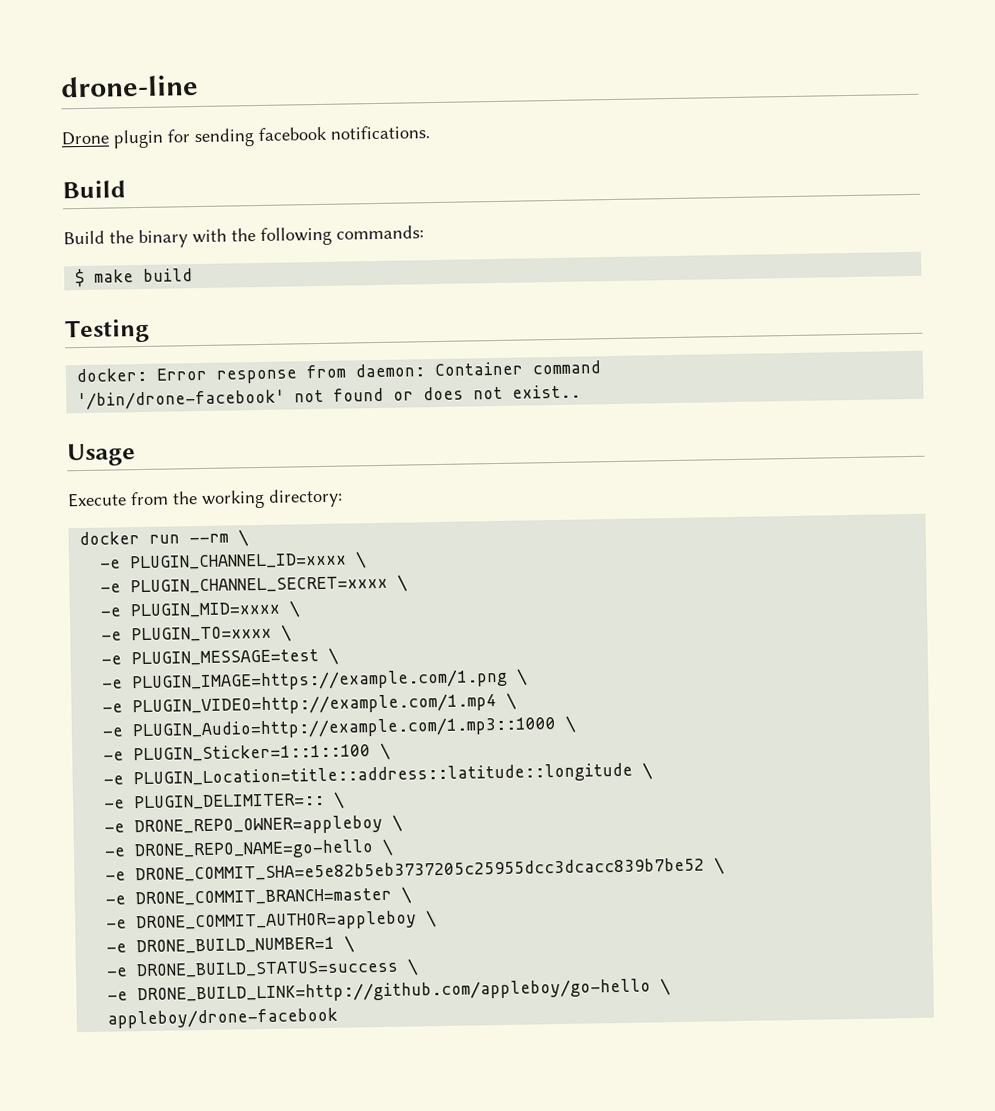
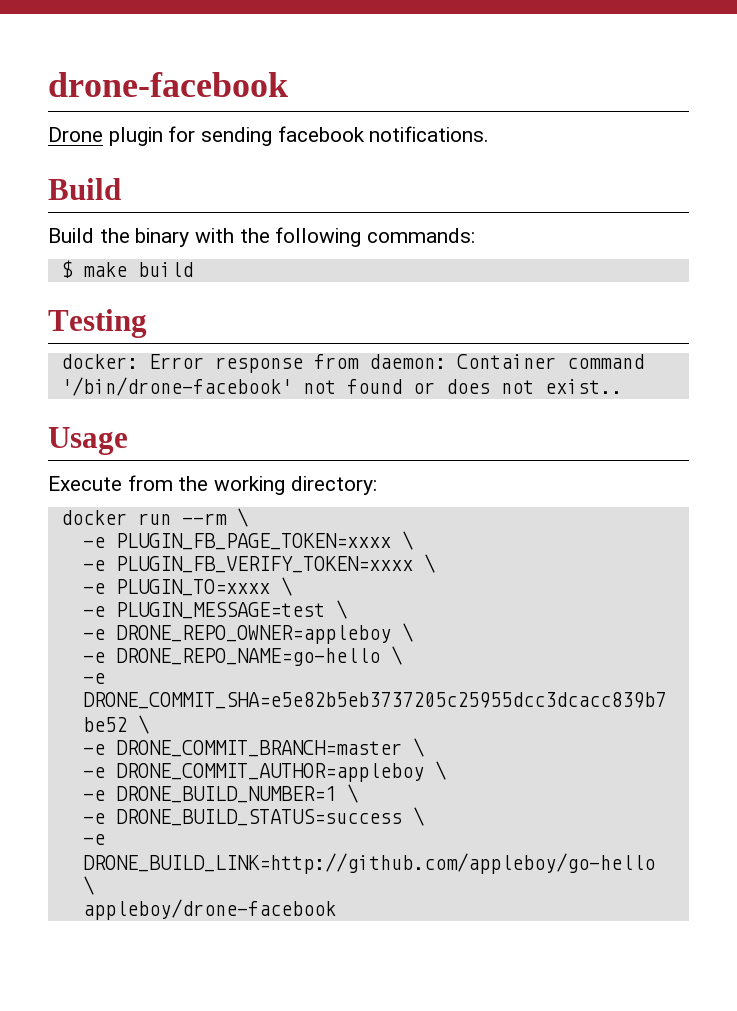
- drone-line
+ drone-facebook
- -e PLUGIN_CHANNEL_ID=xxxx \
- -e PLUGIN_CHANNEL_SECRET=xxxx \
- -e PLUGIN_MID=xxxx \
+ -e PLUGIN_FB_PAGE_TOKEN=xxxx \
+ -e PLUGIN_FB_VERIFY_TOKEN=xxxx \
- -e PLUGIN_IMAGE=https://example.com/1.png \
- -e PLUGIN_VIDEO=http://example.com/1.mp4 \
- -e PLUGIN_Audio=http://example.com/1.mp3::1000 \
- -e PLUGIN_Sticker=1::1::100 \
- -e PLUGIN_Location=title::address::latitude::longitude \
- -e PLUGIN_DELIMITER=:: \

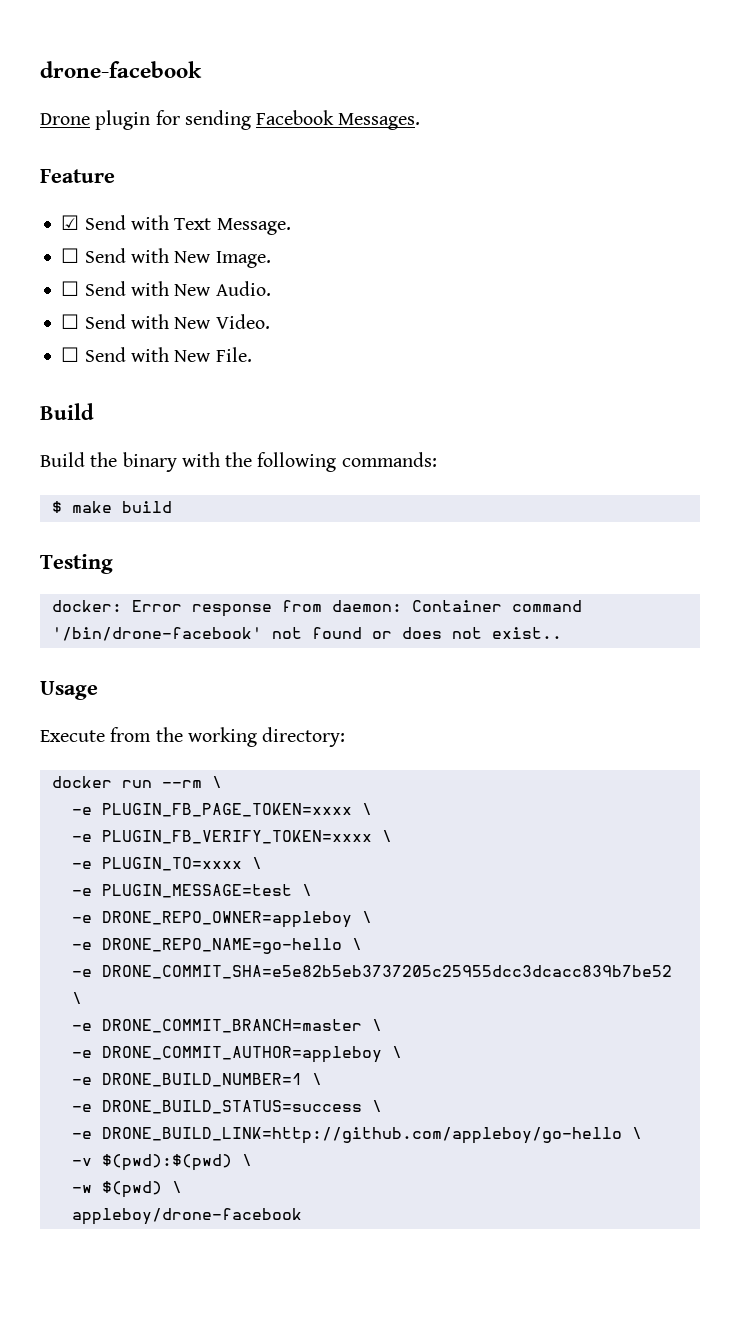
- Drone plugin for sending facebook notifications.
+ Drone plugin for sending Facebook Messages.
+ Feature
+ ☑ Send with Text Message.
+ ☐ Send with New Image.
+ ☐ Send with New Audio.
+ ☐ Send with New Video.
+ ☐ Send with New File.
+ -v $(pwd):$(pwd) \
+ -w $(pwd) \

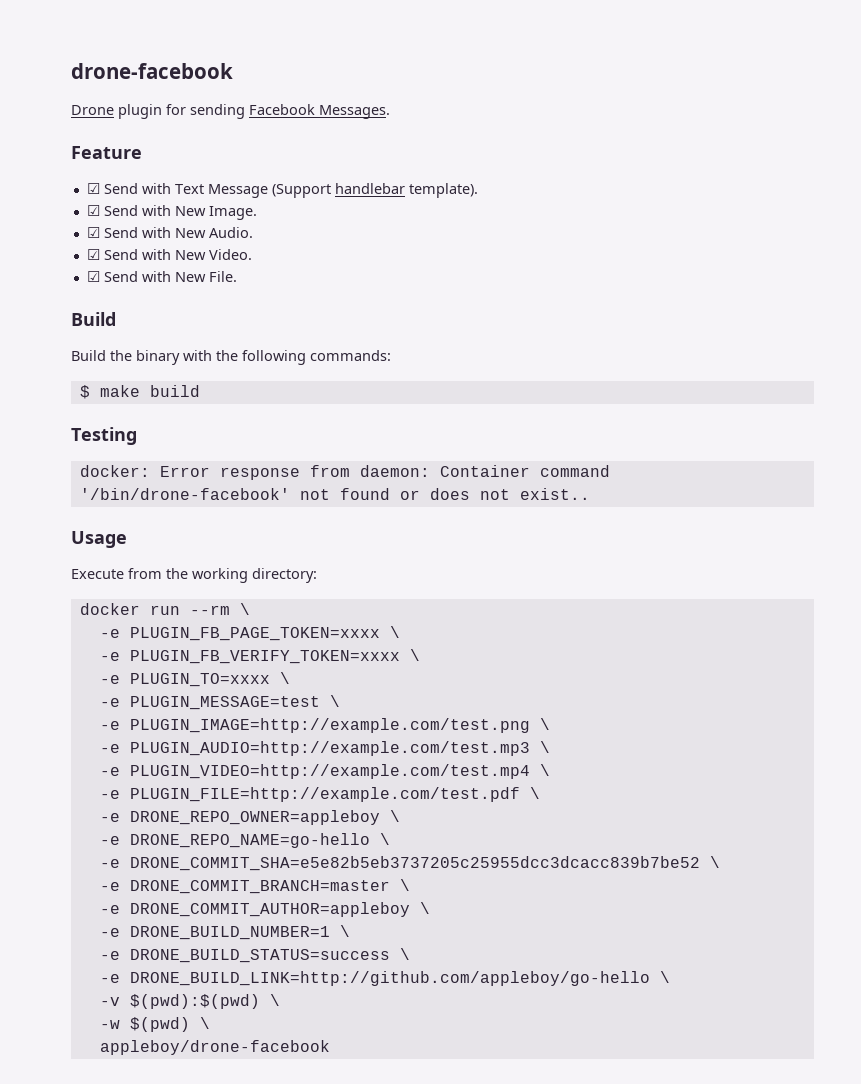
- ☑ Send with Text Message.
- ☐ Send with New Image.
+ ☑ Send with Text Message (Support handlebar template).
+ ☑ Send with New Image.
- ☐ Send with New Audio.
+ ☑ Send with New Audio.
- ☐ Send with New Video.
+ ☑ Send with New Video.
- ☐ Send with New File.
+ ☑ Send with New File.
+ -e PLUGIN_IMAGE=http://example.com/test.png \
+ -e PLUGIN_AUDIO=http://example.com/test.mp3 \
+ -e PLUGIN_VIDEO=http://example.com/test.mp4 \
+ -e PLUGIN_FILE=http://example.com/test.pdf \

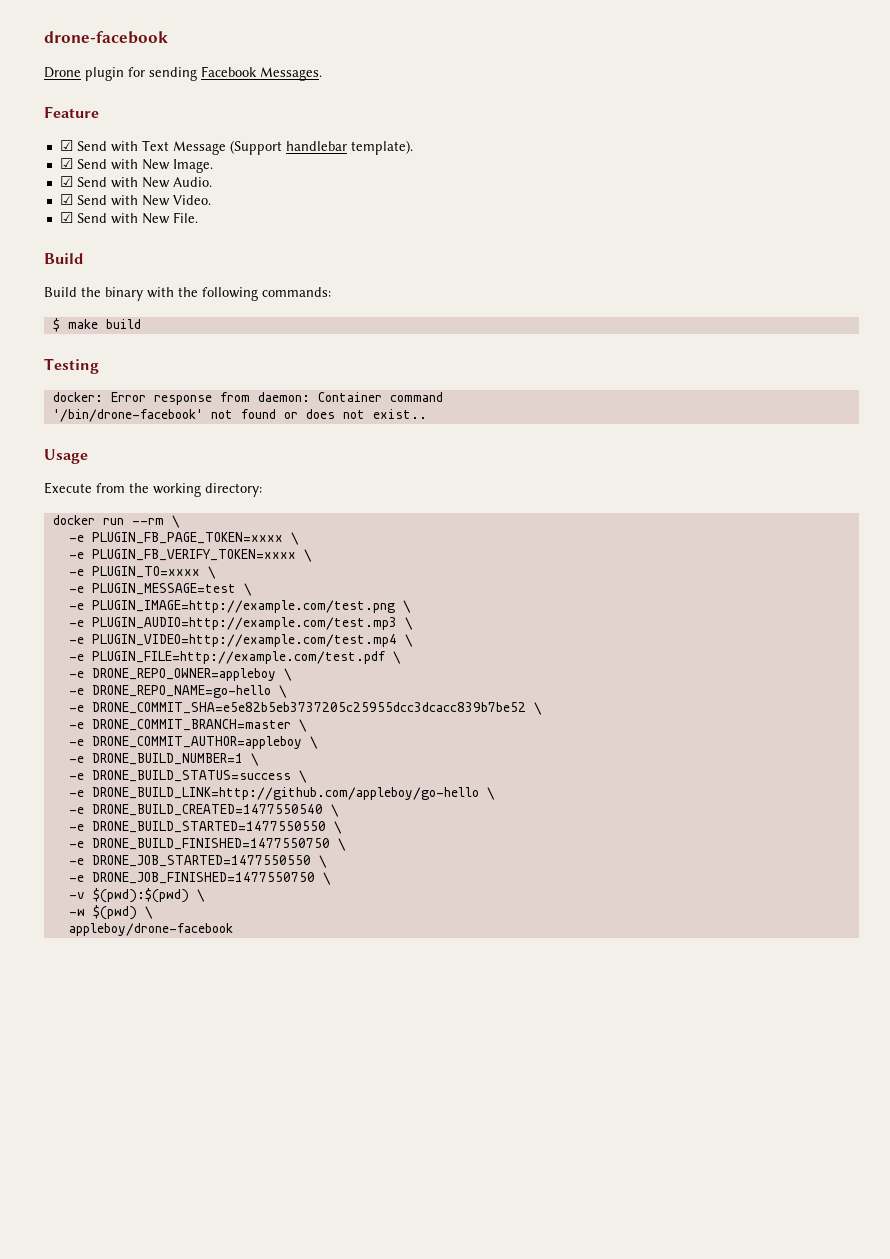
+ -e DRONE_BUILD_CREATED=1477550540 \
+ -e DRONE_BUILD_STARTED=1477550550 \
+ -e DRONE_BUILD_FINISHED=1477550750 \
+ -e DRONE_JOB_STARTED=1477550550 \
+ -e DRONE_JOB_FINISHED=1477550750 \

